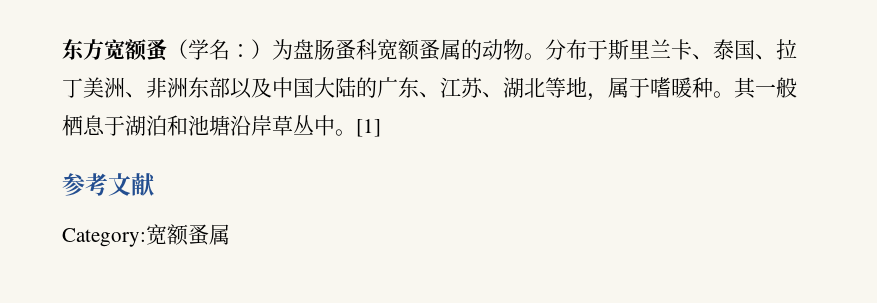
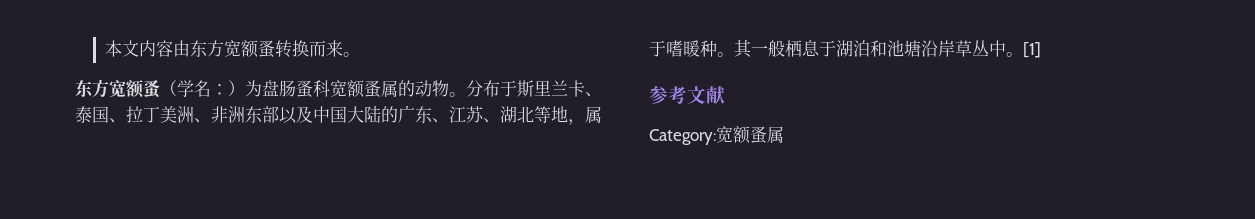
+ 本文内容由东方宽额蚤转换而来。

